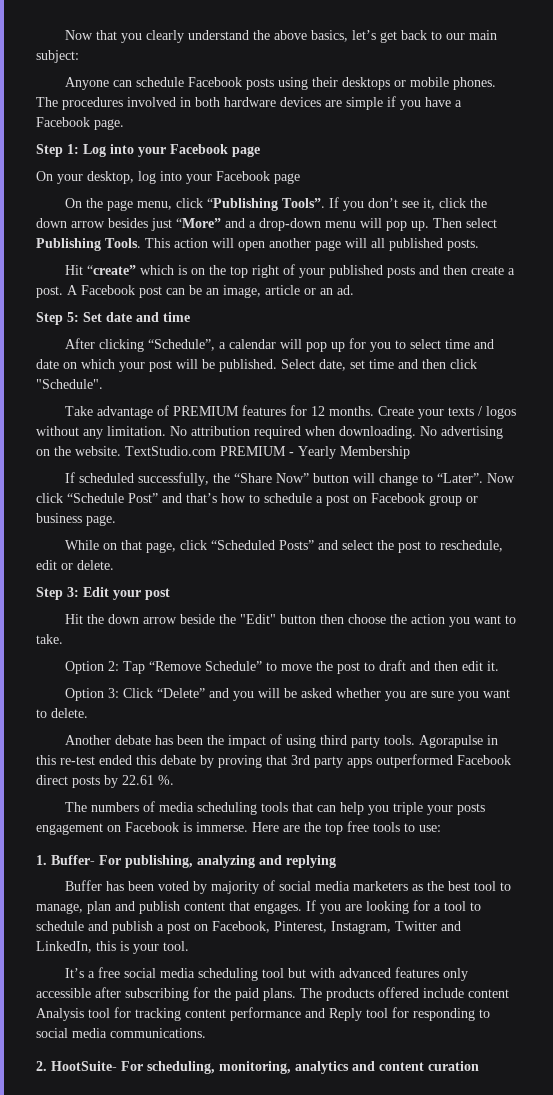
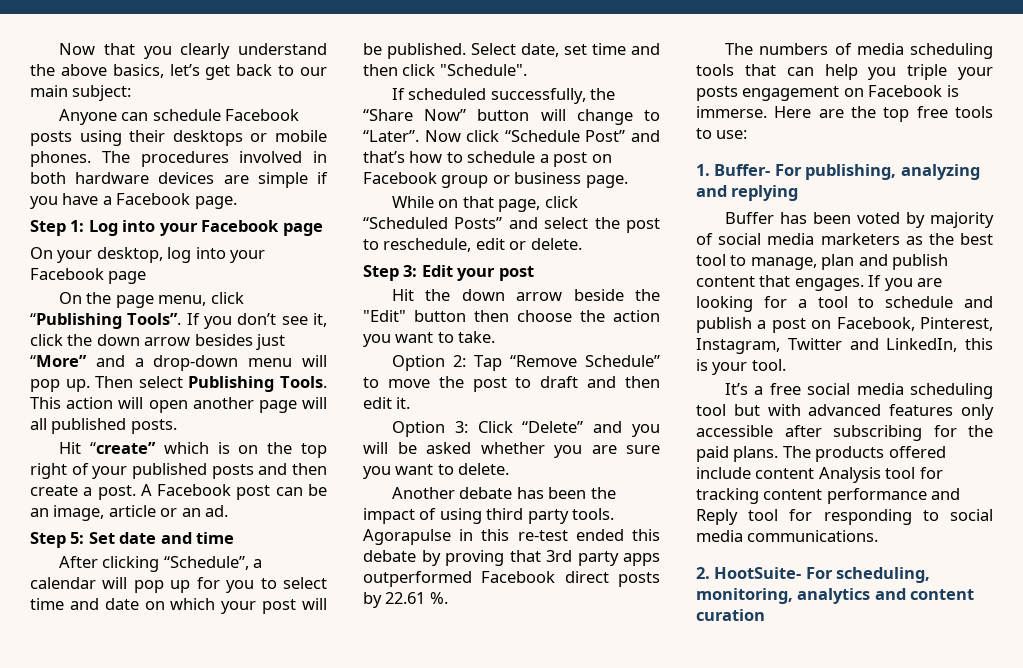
- Take advantage of PREMIUM features for 12 months. Create your texts / logos without any limitation. No attribution required when downloading. No advertising on the website. TextStudio.com PREMIUM - Yearly Membership

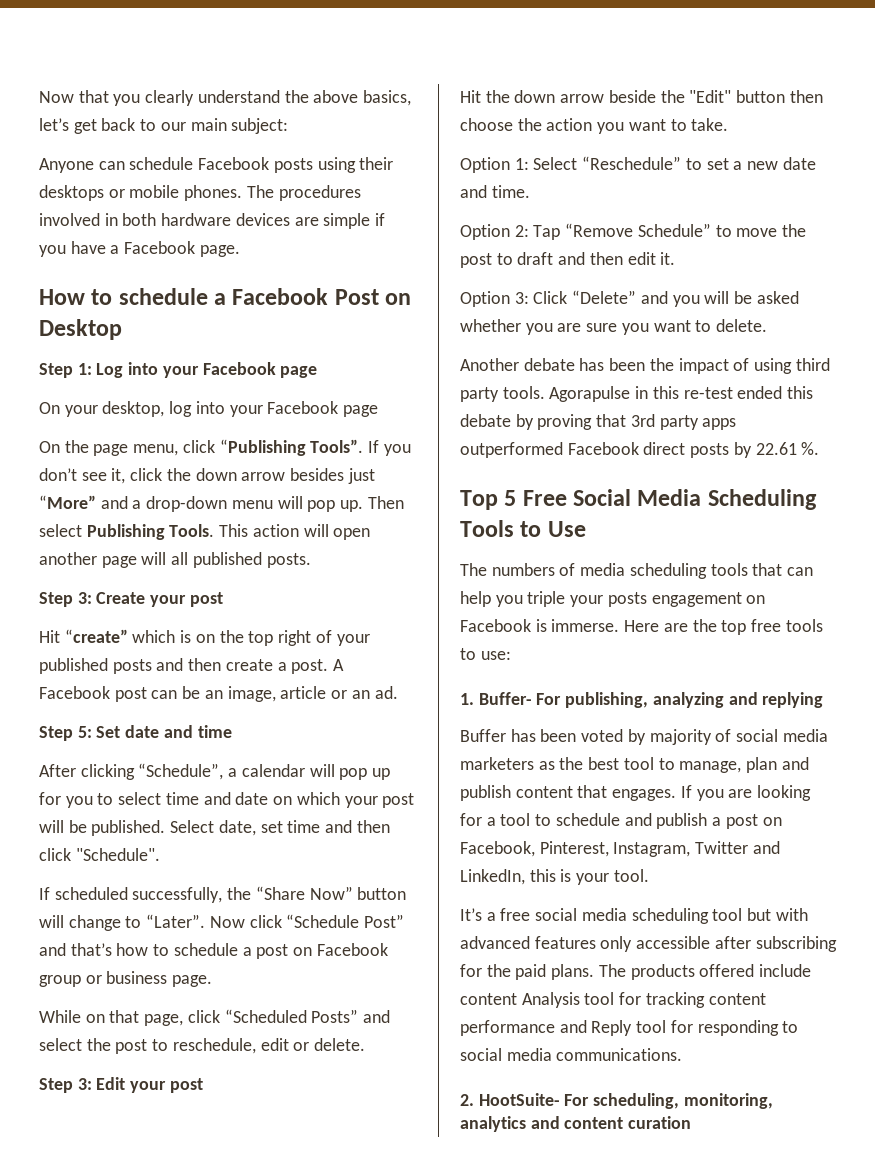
+ How to schedule a Facebook Post on Desktop
+ Step 3: Create your post
+ Option 1: Select “Reschedule” to set a new date and time.
+ Top 5 Free Social Media Scheduling Tools to Use

